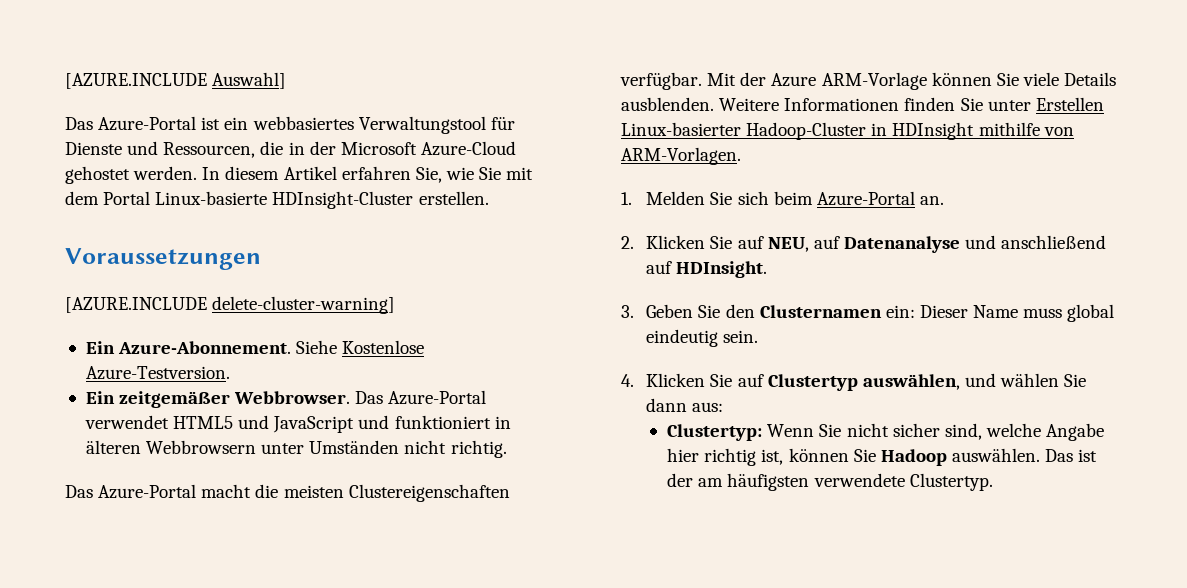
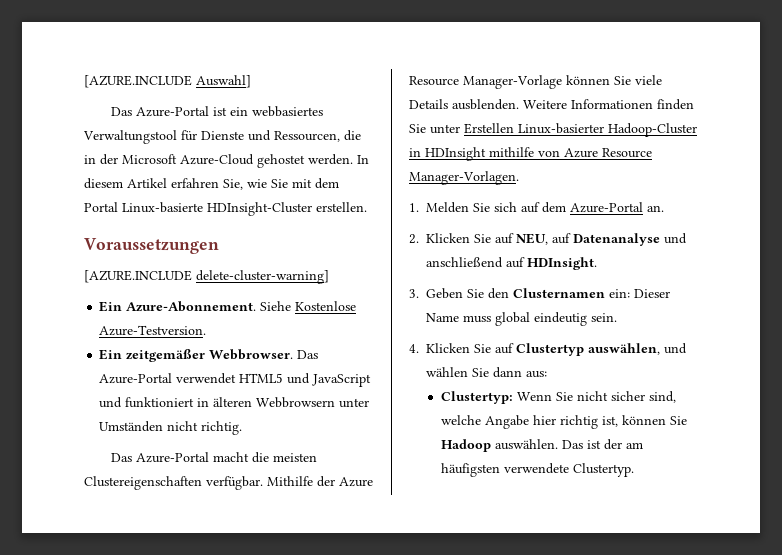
- Mit der Azure ARM-Vorlage können Sie viele Details ausblenden.
+ Mithilfe der Azure Resource Manager-Vorlage können Sie viele Details ausblenden.
- Weitere Informationen finden Sie unter Erstellen Linux-basierter Hadoop-Cluster in HDInsight mithilfe von ARM-Vorlagen.
+ Weitere Informationen finden Sie unter Erstellen Linux-basierter Hadoop-Cluster in HDInsight mithilfe von Azure Resource Manager-Vorlagen.
- 1. Melden Sie sich beim Azure-Portal an.
+ 1. Melden Sie sich auf dem Azure-Portal an.

